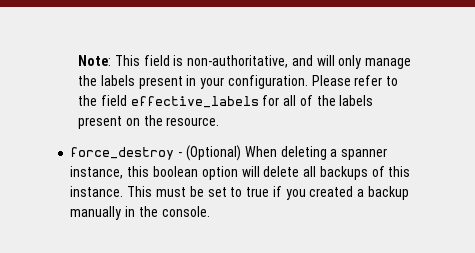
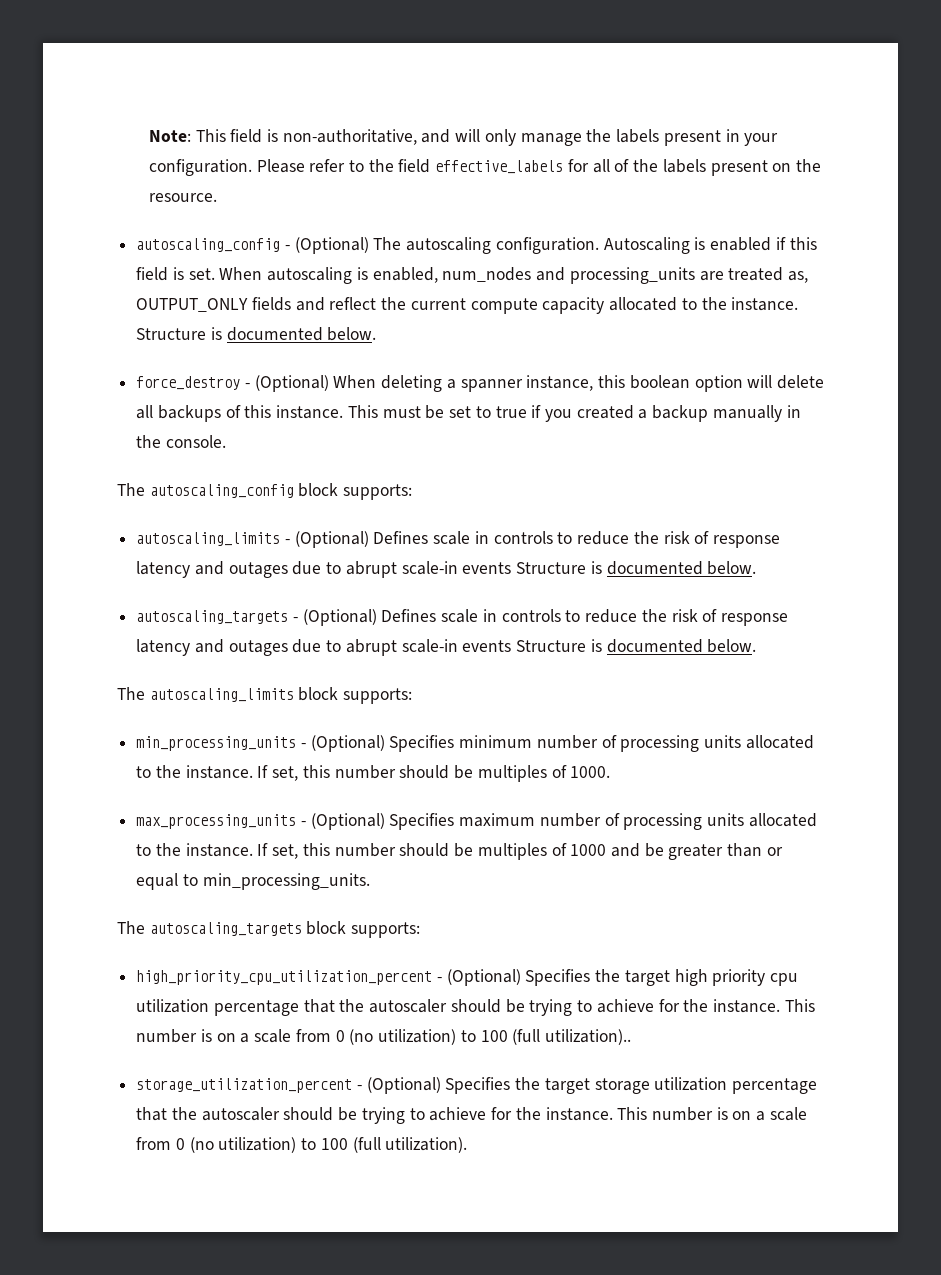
+ autoscaling_config - (Optional) The autoscaling configuration. Autoscaling is enabled if this field is set. When autoscaling is enabled, num_nodes and processing_units are treated as, OUTPUT_ONLY fields and reflect the current compute capacity allocated to the instance. Structure is documented below.
+ The autoscaling_config block supports:
+ autoscaling_limits - (Optional) Defines scale in controls to reduce the risk of response latency and outages due to abrupt scale-in events Structure is documented below.
+ autoscaling_targets - (Optional) Defines scale in controls to reduce the risk of response latency and outages due to abrupt scale-in events Structure is documented below.
+ The autoscaling_limits block supports:
+ min_processing_units - (Optional) Specifies minimum number of processing units allocated to the instance. If set, this number should be multiples of 1000.
+ max_processing_units - (Optional) Specifies maximum number of processing units allocated to the instance. If set, this number should be multiples of 1000 and be greater than or equal to min_processing_units.
+ The autoscaling_targets block supports:
+ high_priority_cpu_utilization_percent - (Optional) Specifies the target high priority cpu utilization percentage that the autoscaler should be trying to achieve for the instance. This number is on a scale from 0 (no utilization) to 100 (full utilization)..
+ storage_utilization_percent - (Optional) Specifies the target storage utilization percentage that the autoscaler should be trying to achieve for the instance. This number is on a scale from 0 (no utilization) to 100 (full utilization).

